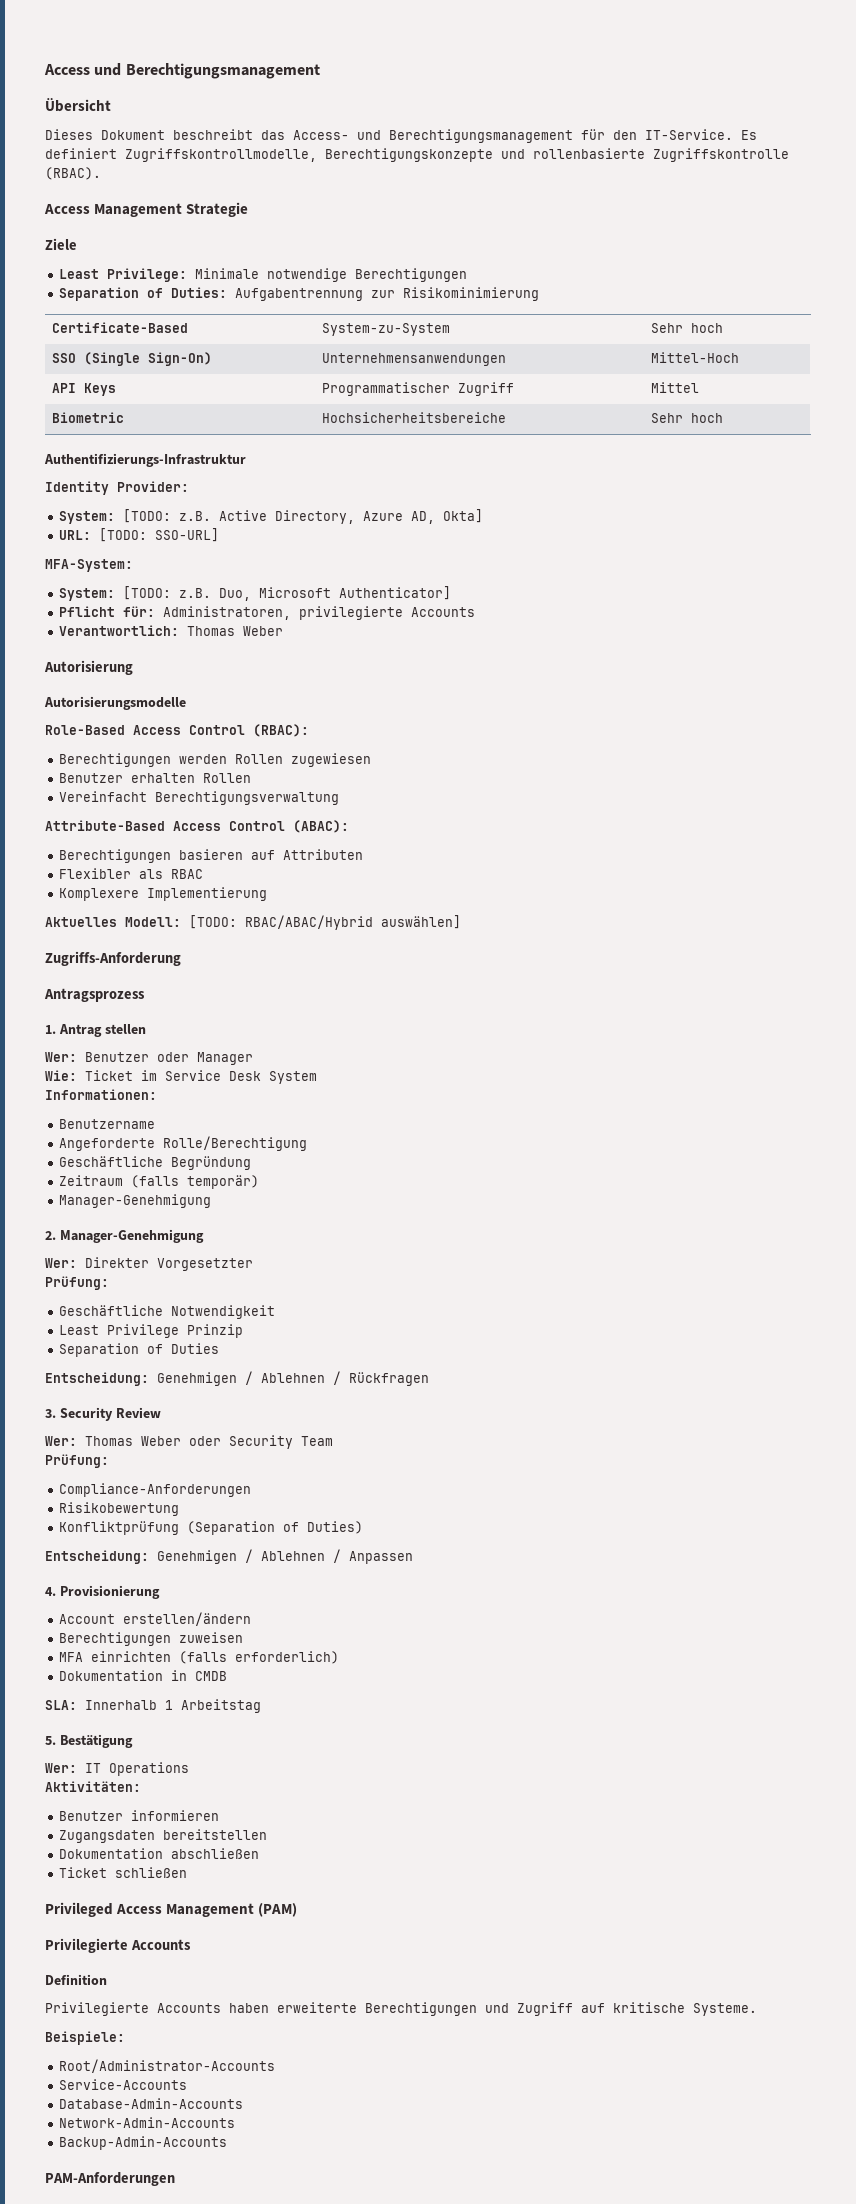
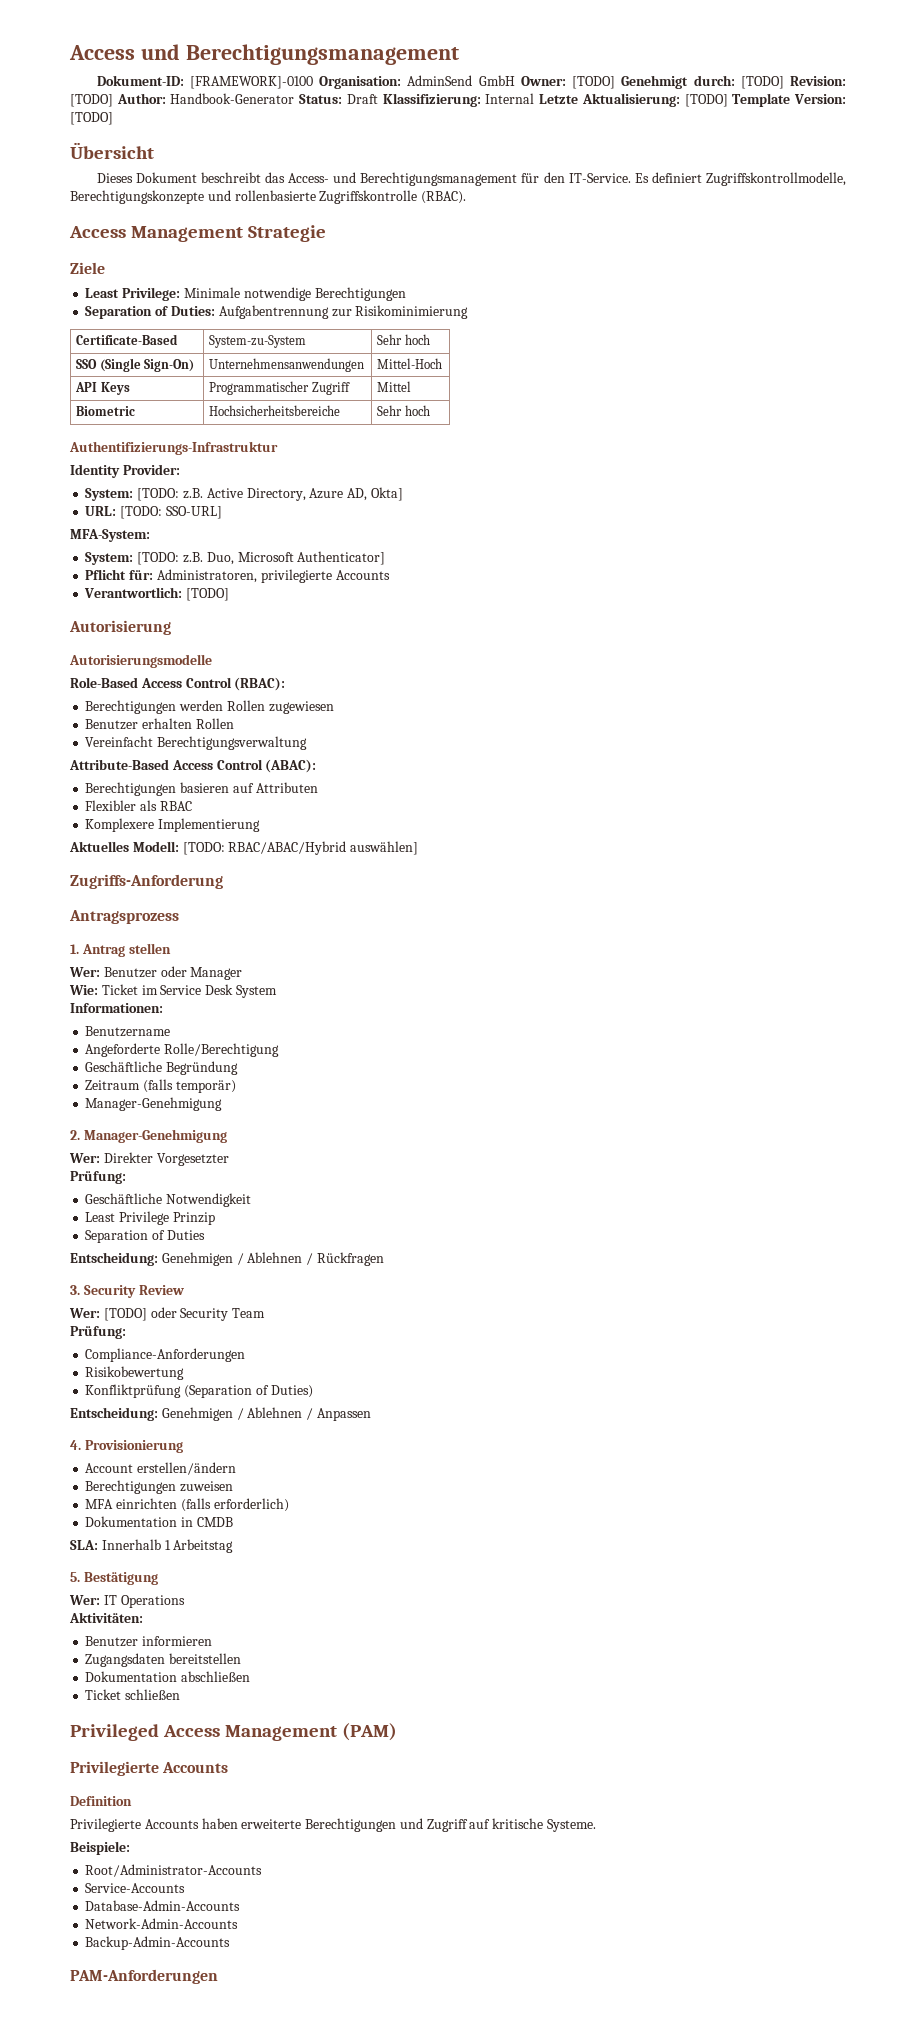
+ Dokument-ID: [FRAMEWORK]-0100 Organisation: AdminSend GmbH Owner: [TODO] Genehmigt durch: [TODO] Revision: [TODO] Author: Handbook-Generator Status: Draft Klassifizierung: Internal Letzte Aktualisierung: [TODO] Template Version: [TODO]
- Verantwortlich: Thomas Weber
+ Verantwortlich: [TODO]
- Wer: Thomas Weber oder Security Team
+ Wer: [TODO] oder Security Team

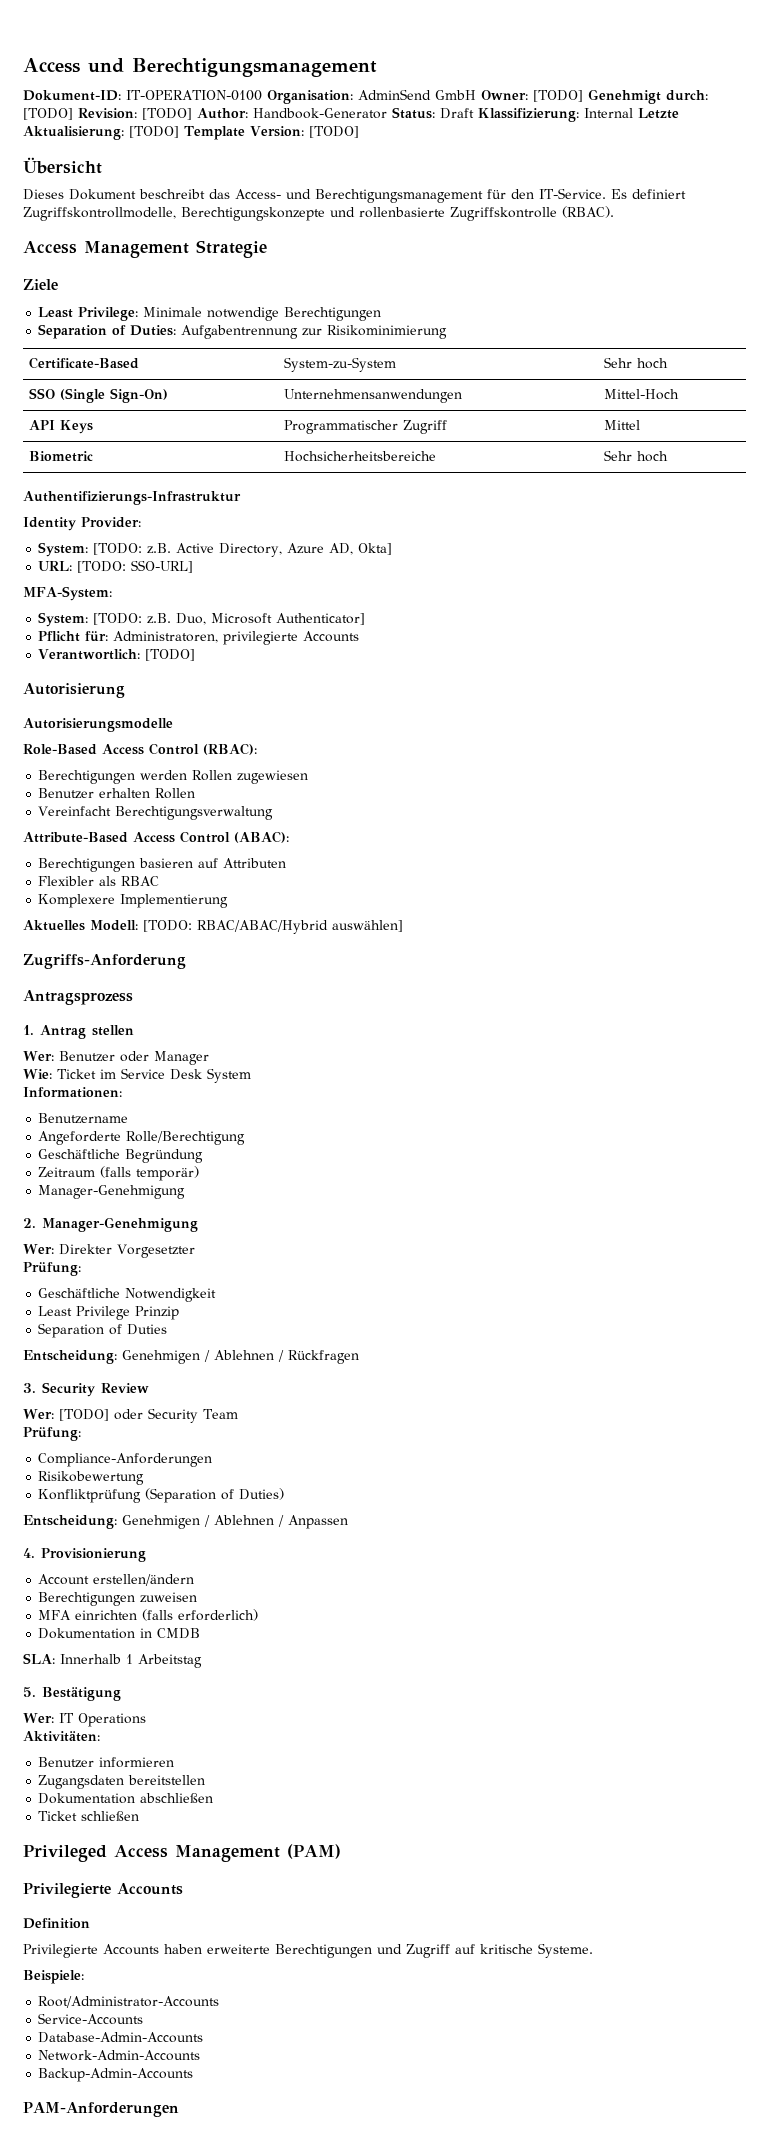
- Dokument-ID: [FRAMEWORK]-0100 Organisation: AdminSend GmbH Owner: [TODO] Genehmigt durch: [TODO] Revision: [TODO] Author: Handbook-Generator Status: Draft Klassifizierung: Internal Letzte Aktualisierung: [TODO] Template Version: [TODO]
+ Dokument-ID: IT-OPERATION-0100 Organisation: AdminSend GmbH Owner: [TODO] Genehmigt durch: [TODO] Revision: [TODO] Author: Handbook-Generator Status: Draft Klassifizierung: Internal Letzte Aktualisierung: [TODO] Template Version: [TODO]

